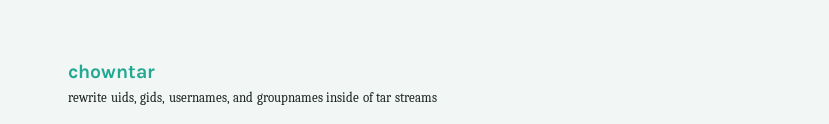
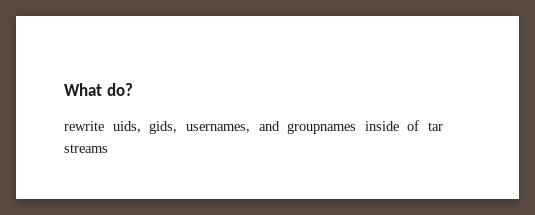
- chowntar
+ What do?

